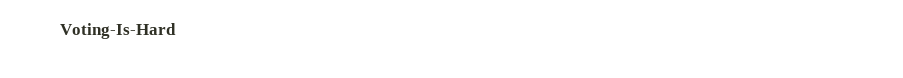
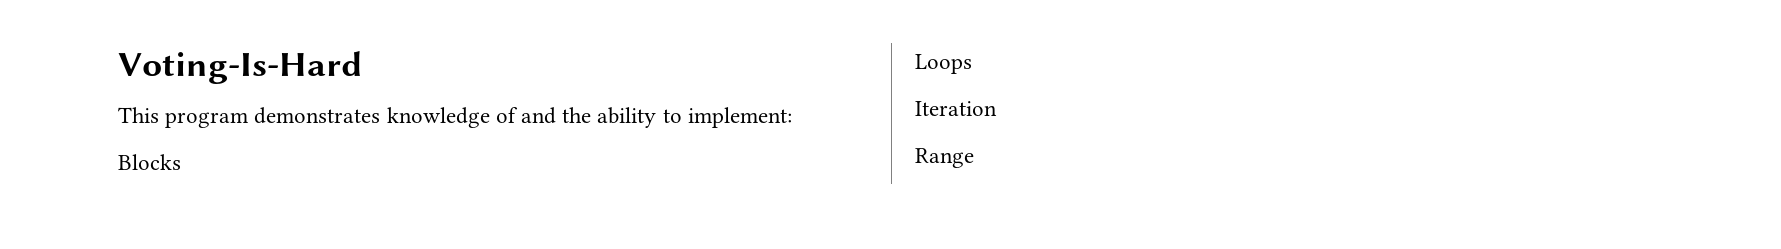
+ This program demonstrates knowledge of and the ability to implement:
+ Blocks
+ Loops
+ Iteration
+ Range

